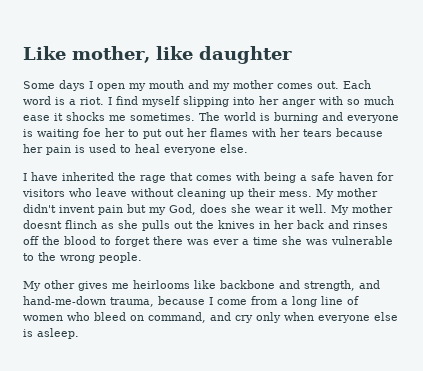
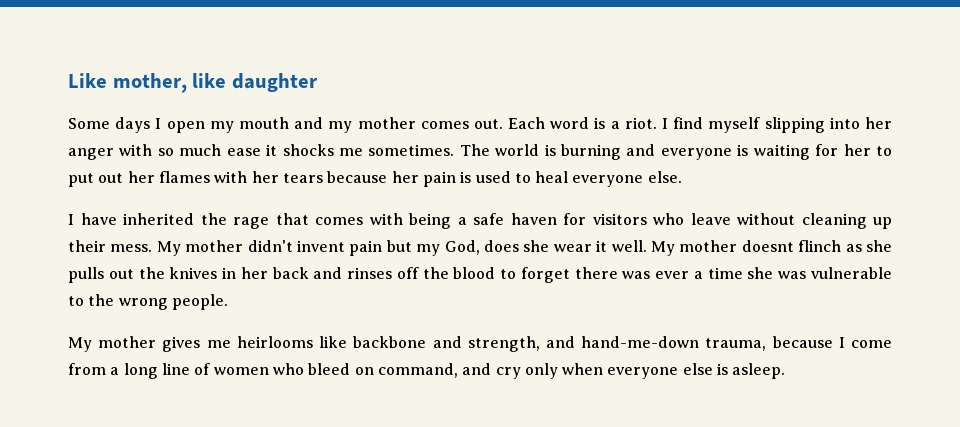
- The world is burning and everyone is waiting foe her to put out her flames with her tears because her pain is used to heal everyone else.
+ The world is burning and everyone is waiting for her to put out her flames with her tears because her pain is used to heal everyone else.
- My other gives me heirlooms like backbone and strength, and hand-me-down trauma, because I come from a long line of women who bleed on command, and cry only when everyone else is asleep.
+ My mother gives me heirlooms like backbone and strength, and hand-me-down trauma, because I come from a long line of women who bleed on command, and cry only when everyone else is asleep.

